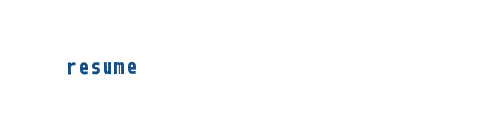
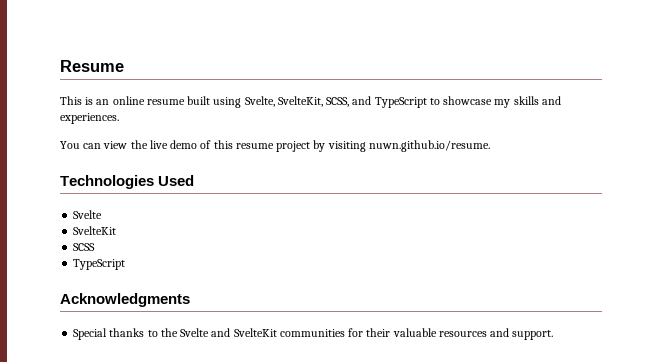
- resume
+ Resume
+ This is an online resume built using Svelte, SvelteKit, SCSS, and TypeScript to showcase my skills and experiences.
+ You can view the live demo of this resume project by visiting nuwn.github.io/resume.
+ Technologies Used
+ Svelte
+ SvelteKit
+ SCSS
+ TypeScript
+ Acknowledgments
+ Special thanks to the Svelte and SvelteKit communities for their valuable resources and support.

